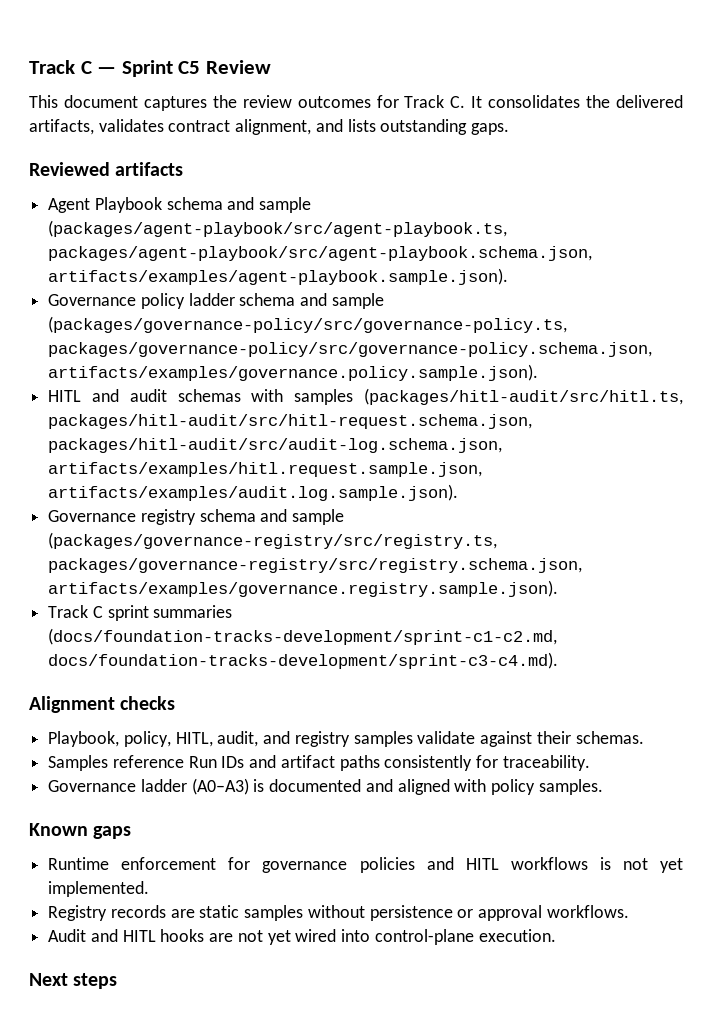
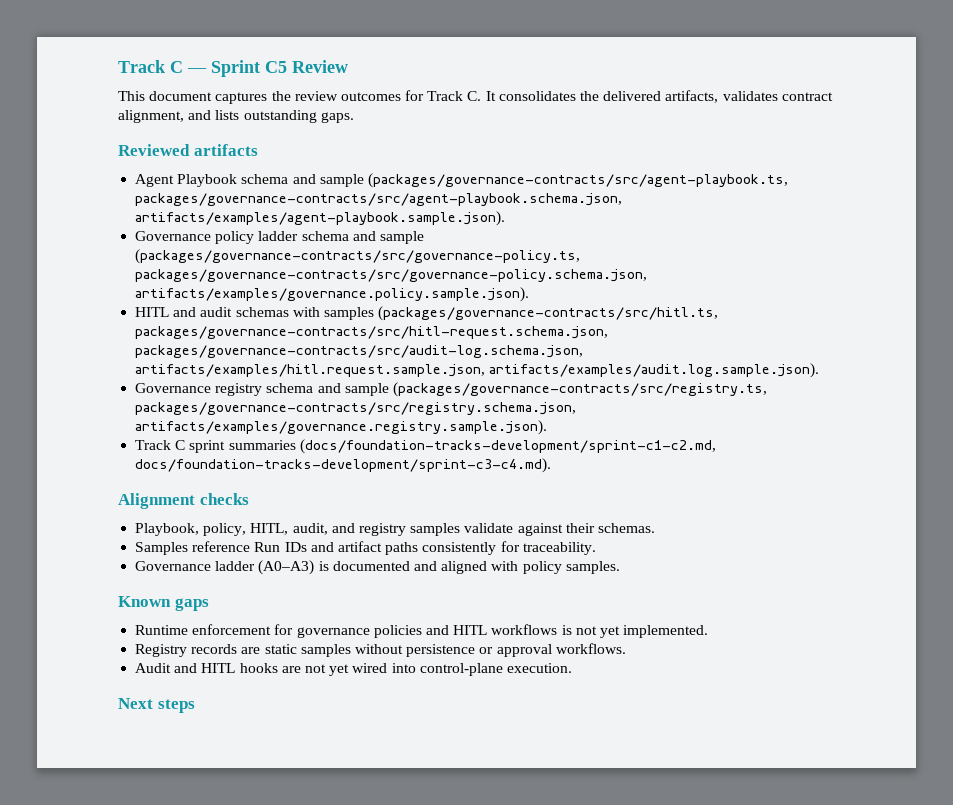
- Agent Playbook schema and sample (packages/agent-playbook/src/agent-playbook.ts, packages/agent-playbook/src/agent-playbook.schema.json, artifacts/examples/agent-playbook.sample.json).
+ Agent Playbook schema and sample (packages/governance-contracts/src/agent-playbook.ts, packages/governance-contracts/src/agent-playbook.schema.json, artifacts/examples/agent-playbook.sample.json).
- Governance policy ladder schema and sample (packages/governance-policy/src/governance-policy.ts, packages/governance-policy/src/governance-policy.schema.json, artifacts/examples/governance.policy.sample.json).
+ Governance policy ladder schema and sample (packages/governance-contracts/src/governance-policy.ts, packages/governance-contracts/src/governance-policy.schema.json, artifacts/examples/governance.policy.sample.json).
- HITL and audit schemas with samples (packages/hitl-audit/src/hitl.ts, packages/hitl-audit/src/hitl-request.schema.json, packages/hitl-audit/src/audit-log.schema.json, artifacts/examples/hitl.request.sample.json, artifacts/examples/audit.log.sample.json).
+ HITL and audit schemas with samples (packages/governance-contracts/src/hitl.ts, packages/governance-contracts/src/hitl-request.schema.json, packages/governance-contracts/src/audit-log.schema.json, artifacts/examples/hitl.request.sample.json, artifacts/examples/audit.log.sample.json).
- Governance registry schema and sample (packages/governance-registry/src/registry.ts, packages/governance-registry/src/registry.schema.json, artifacts/examples/governance.registry.sample.json).
+ Governance registry schema and sample (packages/governance-contracts/src/registry.ts, packages/governance-contracts/src/registry.schema.json, artifacts/examples/governance.registry.sample.json).

